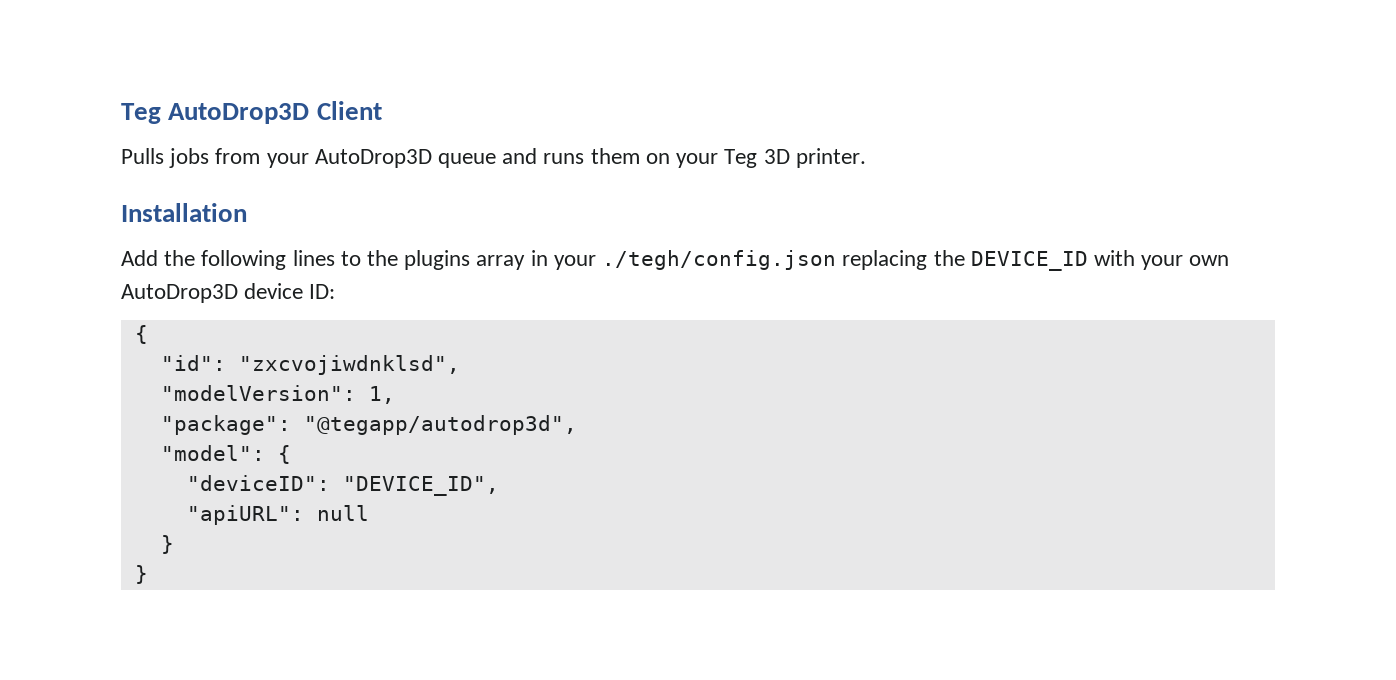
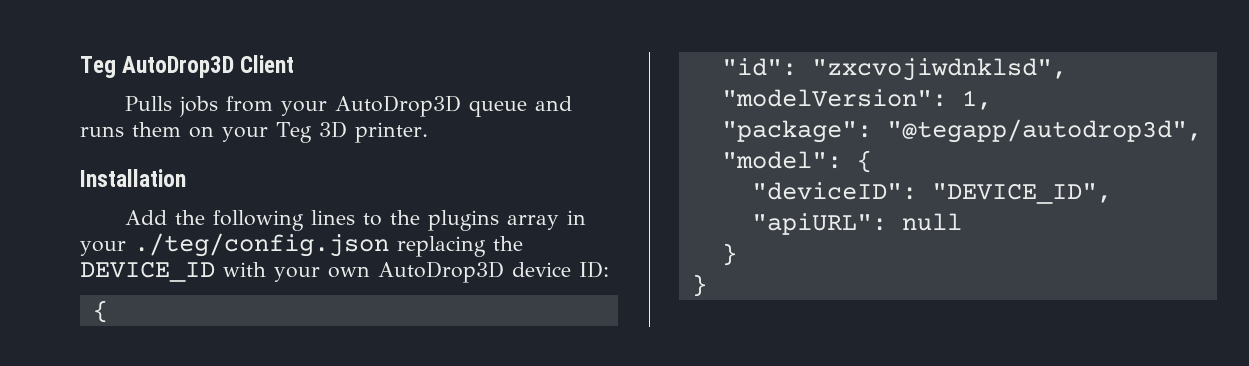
- Add the following lines to the plugins array in your ./tegh/config.json replacing the DEVICE_ID with your own AutoDrop3D device ID:
+ Add the following lines to the plugins array in your ./teg/config.json replacing the DEVICE_ID with your own AutoDrop3D device ID:

